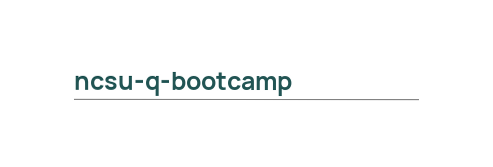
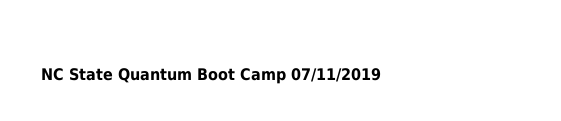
- ncsu-q-bootcamp
+ NC State Quantum Boot Camp 07/11/2019

